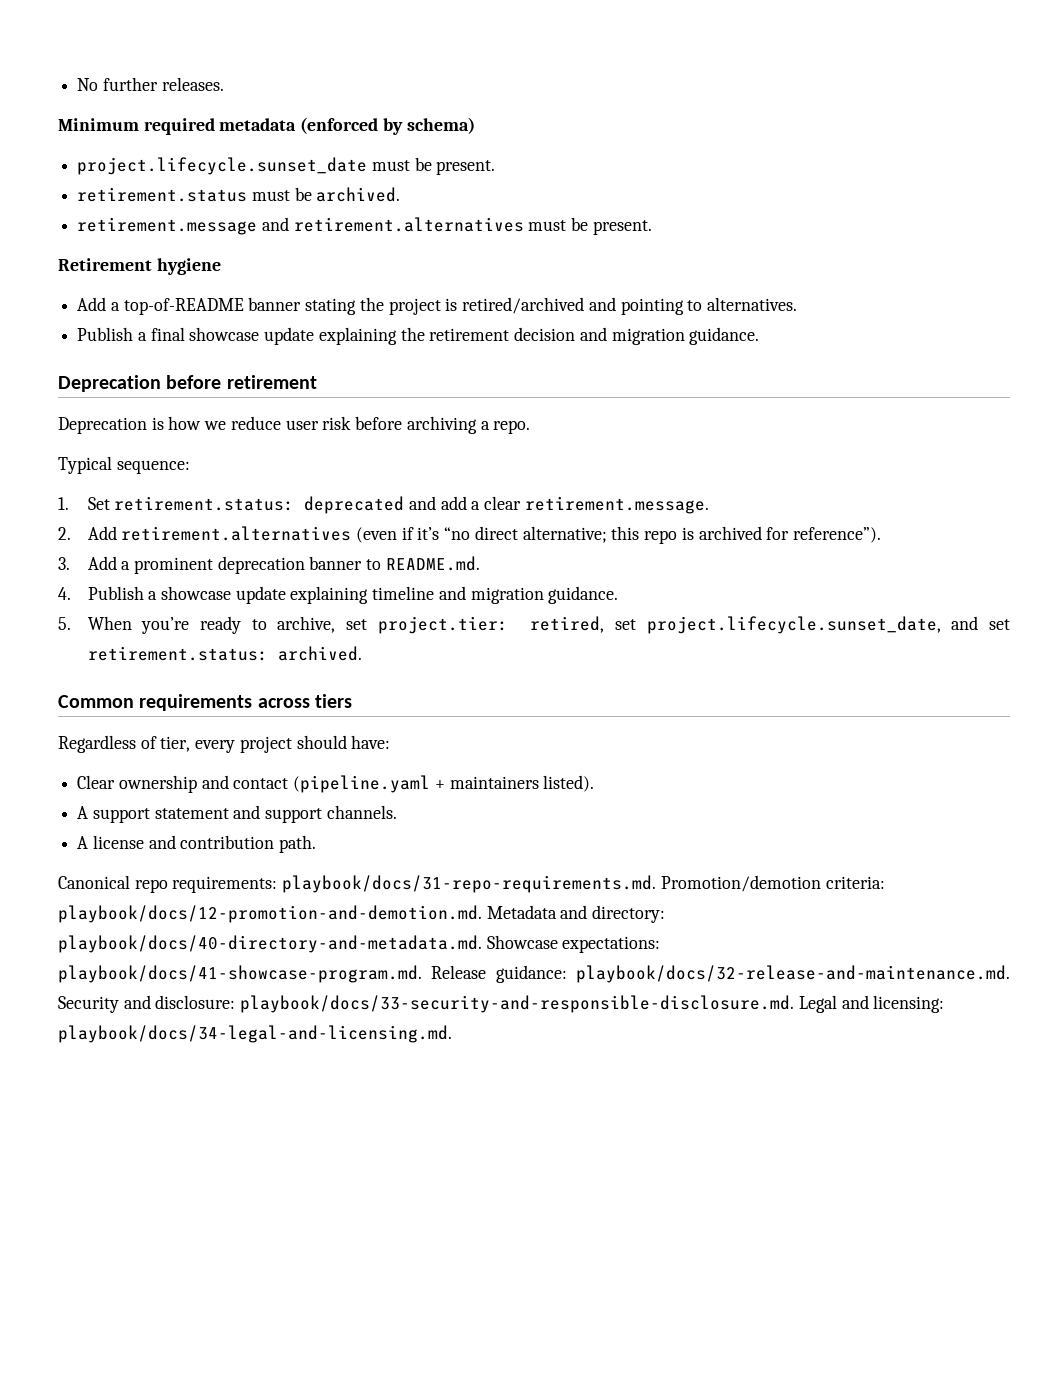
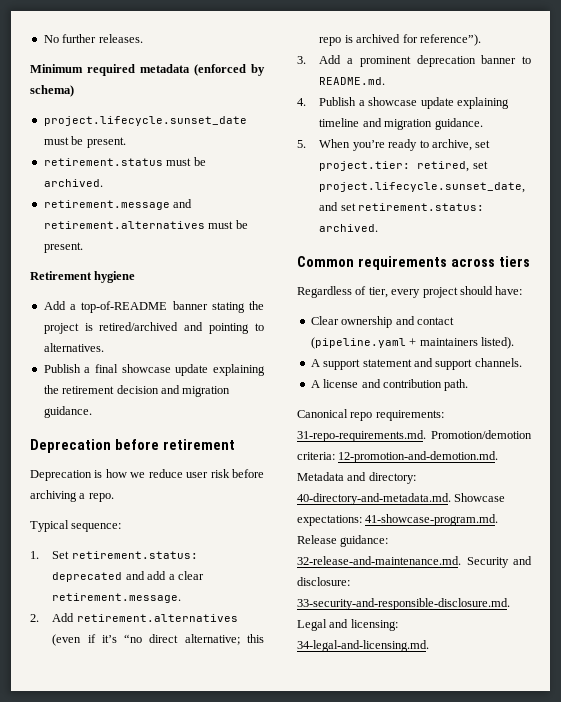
- Canonical repo requirements: playbook/docs/31-repo-requirements.md. Promotion/demotion criteria: playbook/docs/12-promotion-and-demotion.md. Metadata and directory: playbook/docs/40-directory-and-metadata.md. Showcase expectations: playbook/docs/41-showcase-program.md. Release guidance: playbook/docs/32-release-and-maintenance.md. Security and disclosure: playbook/docs/33-security-and-responsible-disclosure.md. Legal and licensing: playbook/docs/34-legal-and-licensing.md.
+ Canonical repo requirements: 31-repo-requirements.md. Promotion/demotion criteria: 12-promotion-and-demotion.md. Metadata and directory: 40-directory-and-metadata.md. Showcase expectations: 41-showcase-program.md. Release guidance: 32-release-and-maintenance.md. Security and disclosure: 33-security-and-responsible-disclosure.md. Legal and licensing: 34-legal-and-licensing.md.

